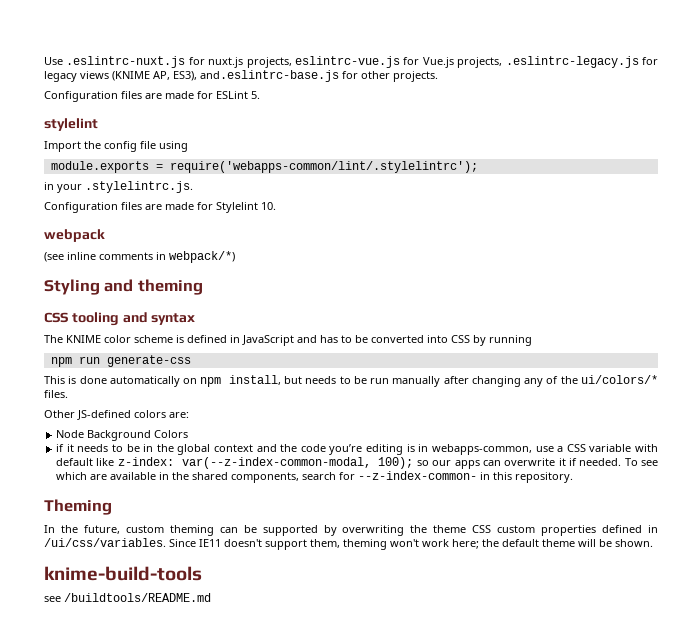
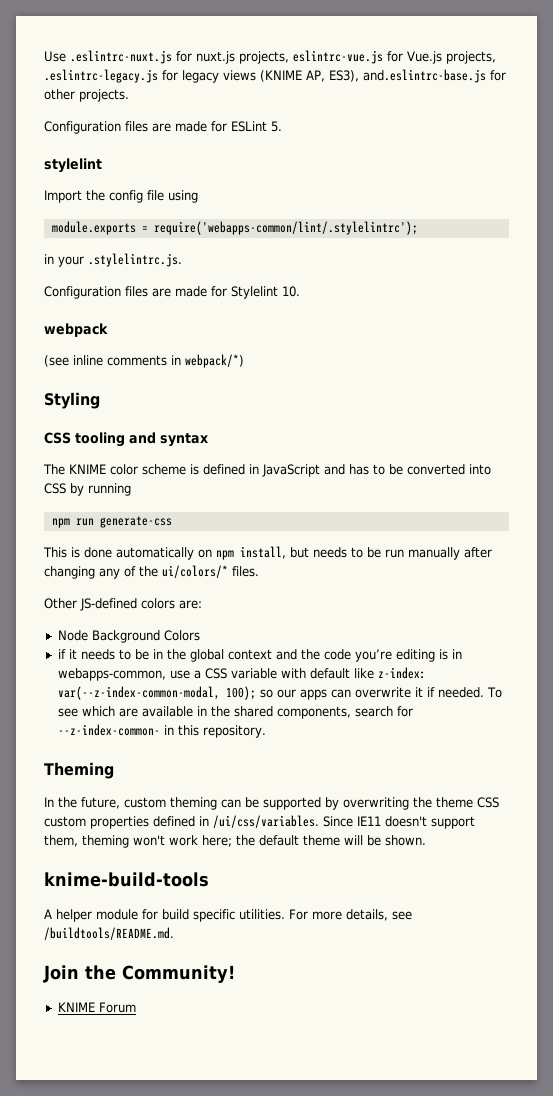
- Styling and theming
+ Styling
- see /buildtools/README.md
+ A helper module for build specific utilities. For more details, see /buildtools/README.md.
+ Join the Community!
+ KNIME Forum

